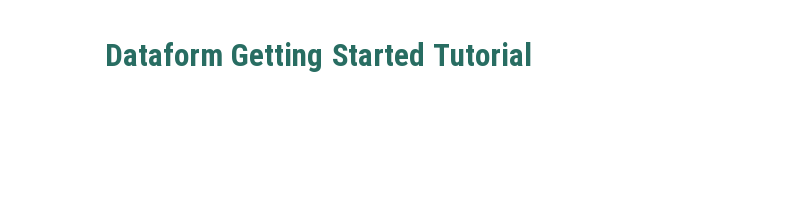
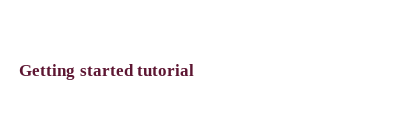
- Dataform Getting Started Tutorial
+ Getting started tutorial

